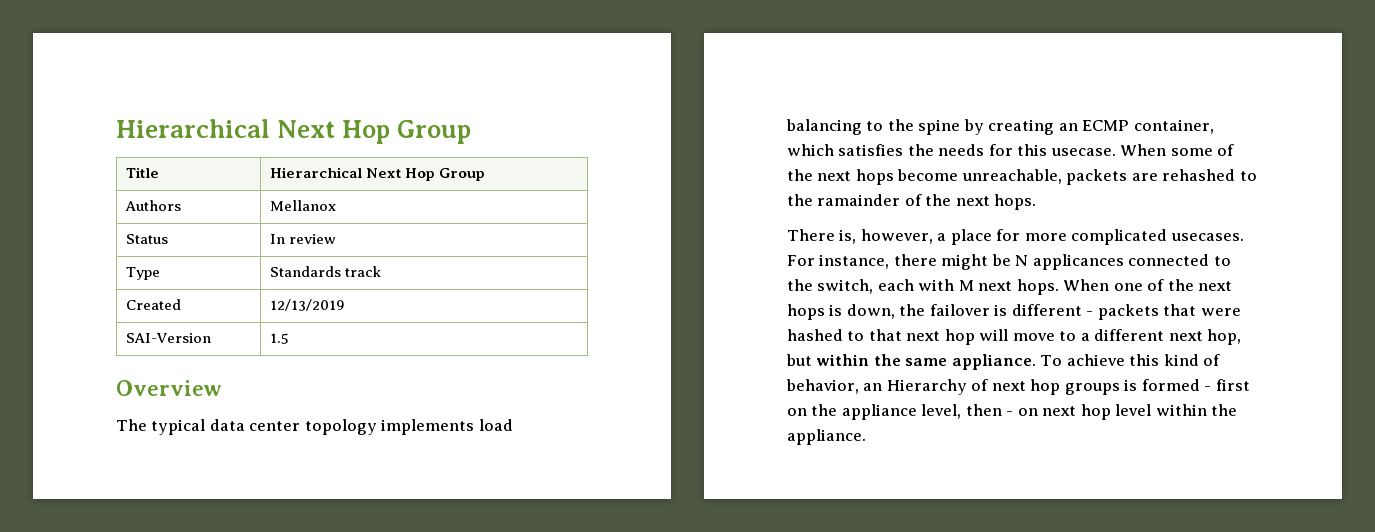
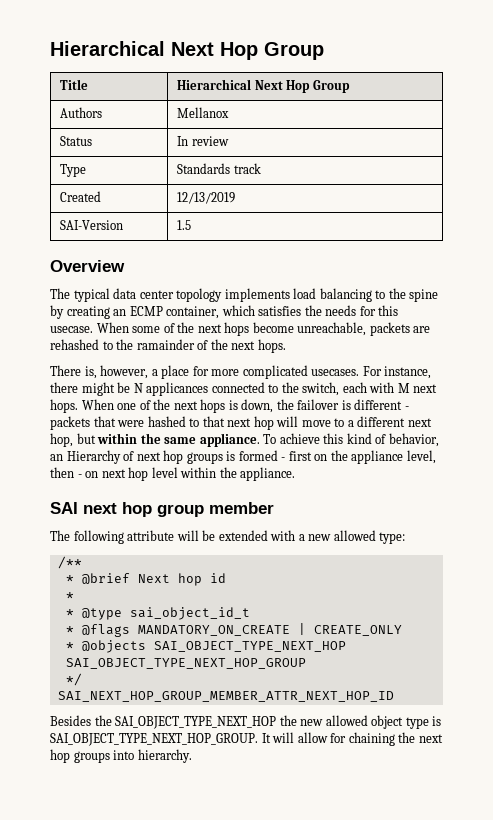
+ SAI next hop group member
+ The following attribute will be extended with a new allowed type:
+ /**
+ * @brief Next hop id
+ *
+ * @type sai_object_id_t
+ * @flags MANDATORY_ON_CREATE | CREATE_ONLY
+ * @objects SAI_OBJECT_TYPE_NEXT_HOP SAI_OBJECT_TYPE_NEXT_HOP_GROUP
+ */
+ SAI_NEXT_HOP_GROUP_MEMBER_ATTR_NEXT_HOP_ID
+ Besides the SAI_OBJECT_TYPE_NEXT_HOP the new allowed object type is SAI_OBJECT_TYPE_NEXT_HOP_GROUP. It will allow for chaining the next hop groups into hierarchy.

